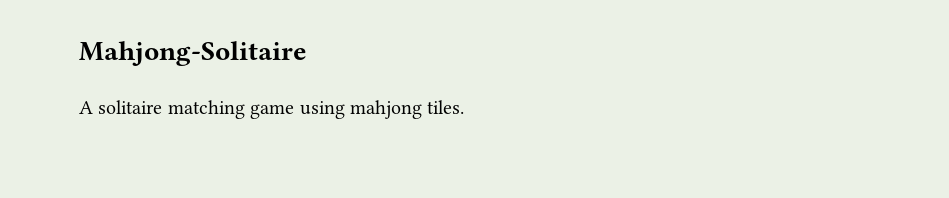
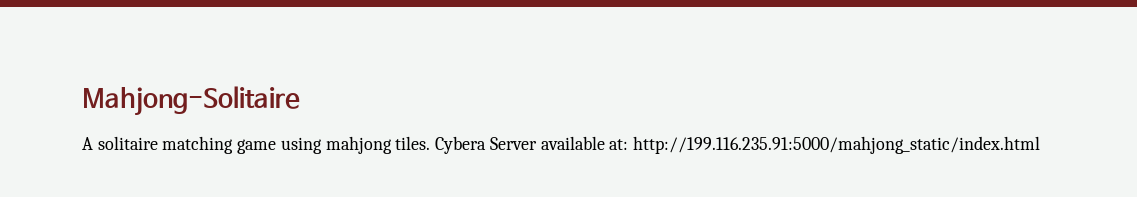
+ Cybera Server available at: http://199.116.235.91:5000/mahjong_static/index.html

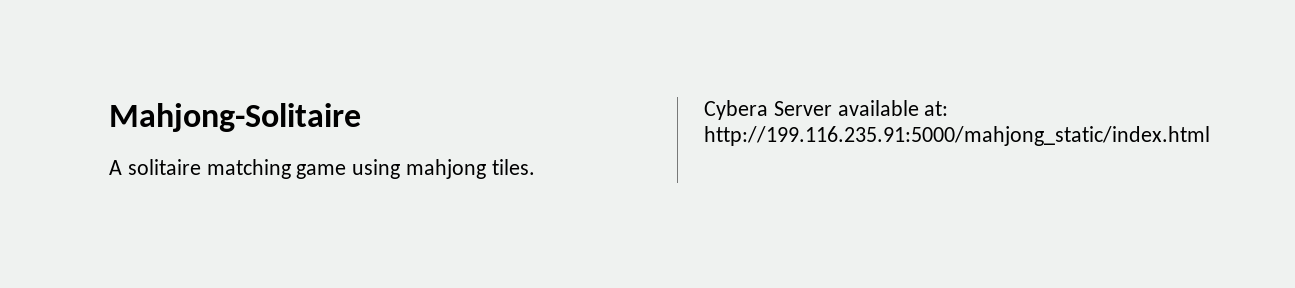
- A solitaire matching game using mahjong tiles. Cybera Server available at: http://199.116.235.91:5000/mahjong_static/index.html
+ A solitaire matching game using mahjong tiles.
+ Cybera Server available at: http://199.116.235.91:5000/mahjong_static/index.html

